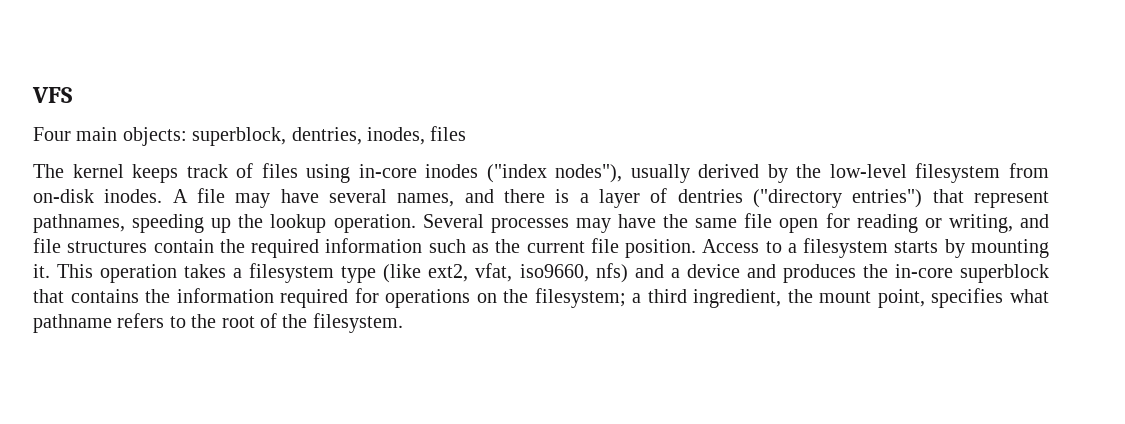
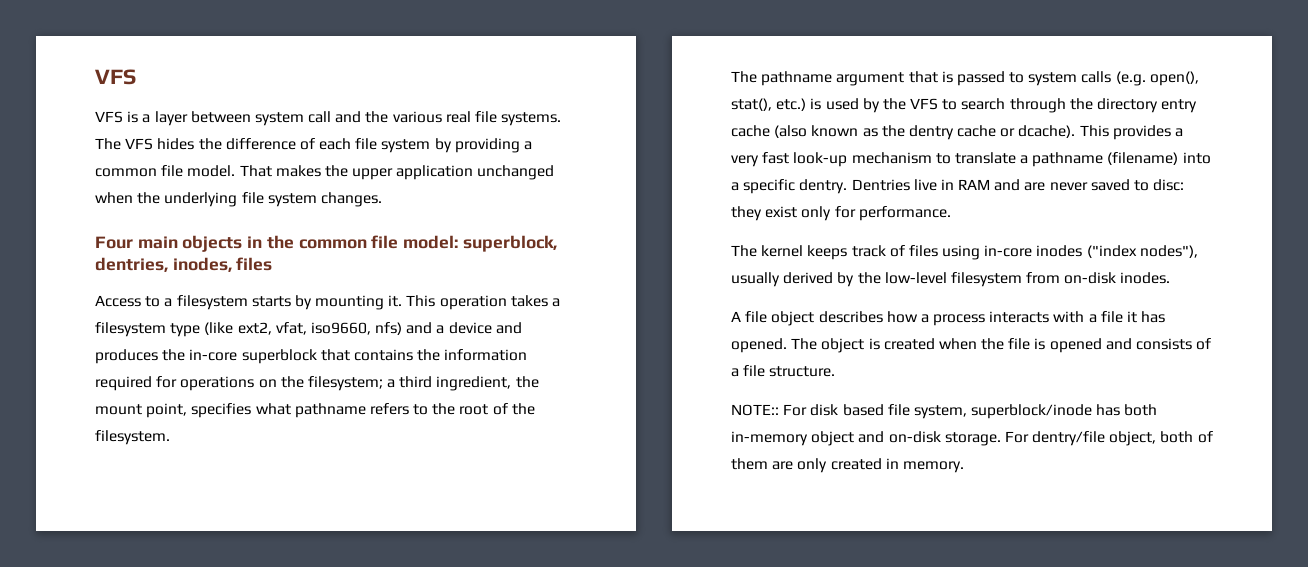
- Four main objects: superblock, dentries, inodes, files
- The kernel keeps track of files using in-core inodes ("index nodes"), usually derived by the low-level filesystem from on-disk inodes. A file may have several names, and there is a layer of dentries ("directory entries") that represent pathnames, speeding up the lookup operation. Several processes may have the same file open for reading or writing, and file structures contain the required information such as the current file position. Access to a filesystem starts by mounting it.
+ VFS is a layer between system call and the various real file systems. The VFS hides the difference of each file system by providing a common file model. That makes the upper application unchanged when the underlying file system changes.
+ Four main objects in the common file model: superblock, dentries, inodes, files
+ Access to a filesystem starts by mounting it.
+ The pathname argument that is passed to system calls (e.g. open(), stat(), etc.) is used by the VFS to search through the directory entry cache (also known as the dentry cache or dcache). This provides a very fast look-up mechanism to translate a pathname (filename) into a specific dentry. Dentries live in RAM and are never saved to disc: they exist only for performance.
+ The kernel keeps track of files using in-core inodes ("index nodes"), usually derived by the low-level filesystem from on-disk inodes.
+ A file object describes how a process interacts with a file it has opened. The object is created when the file is opened and consists of a file structure.
+ NOTE:: For disk based file system, superblock/inode has both in-memory object and on-disk storage. For dentry/file object, both of them are only created in memory.

